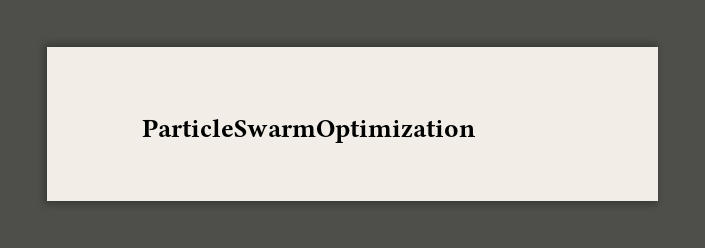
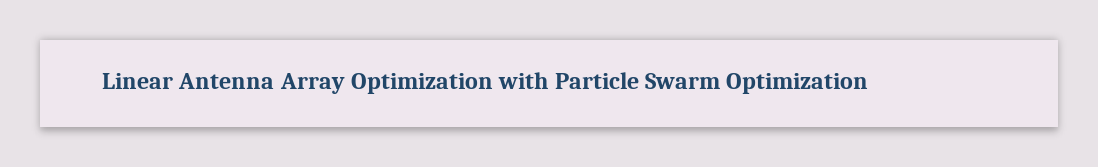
- ParticleSwarmOptimization
+ Linear Antenna Array Optimization with Particle Swarm Optimization

